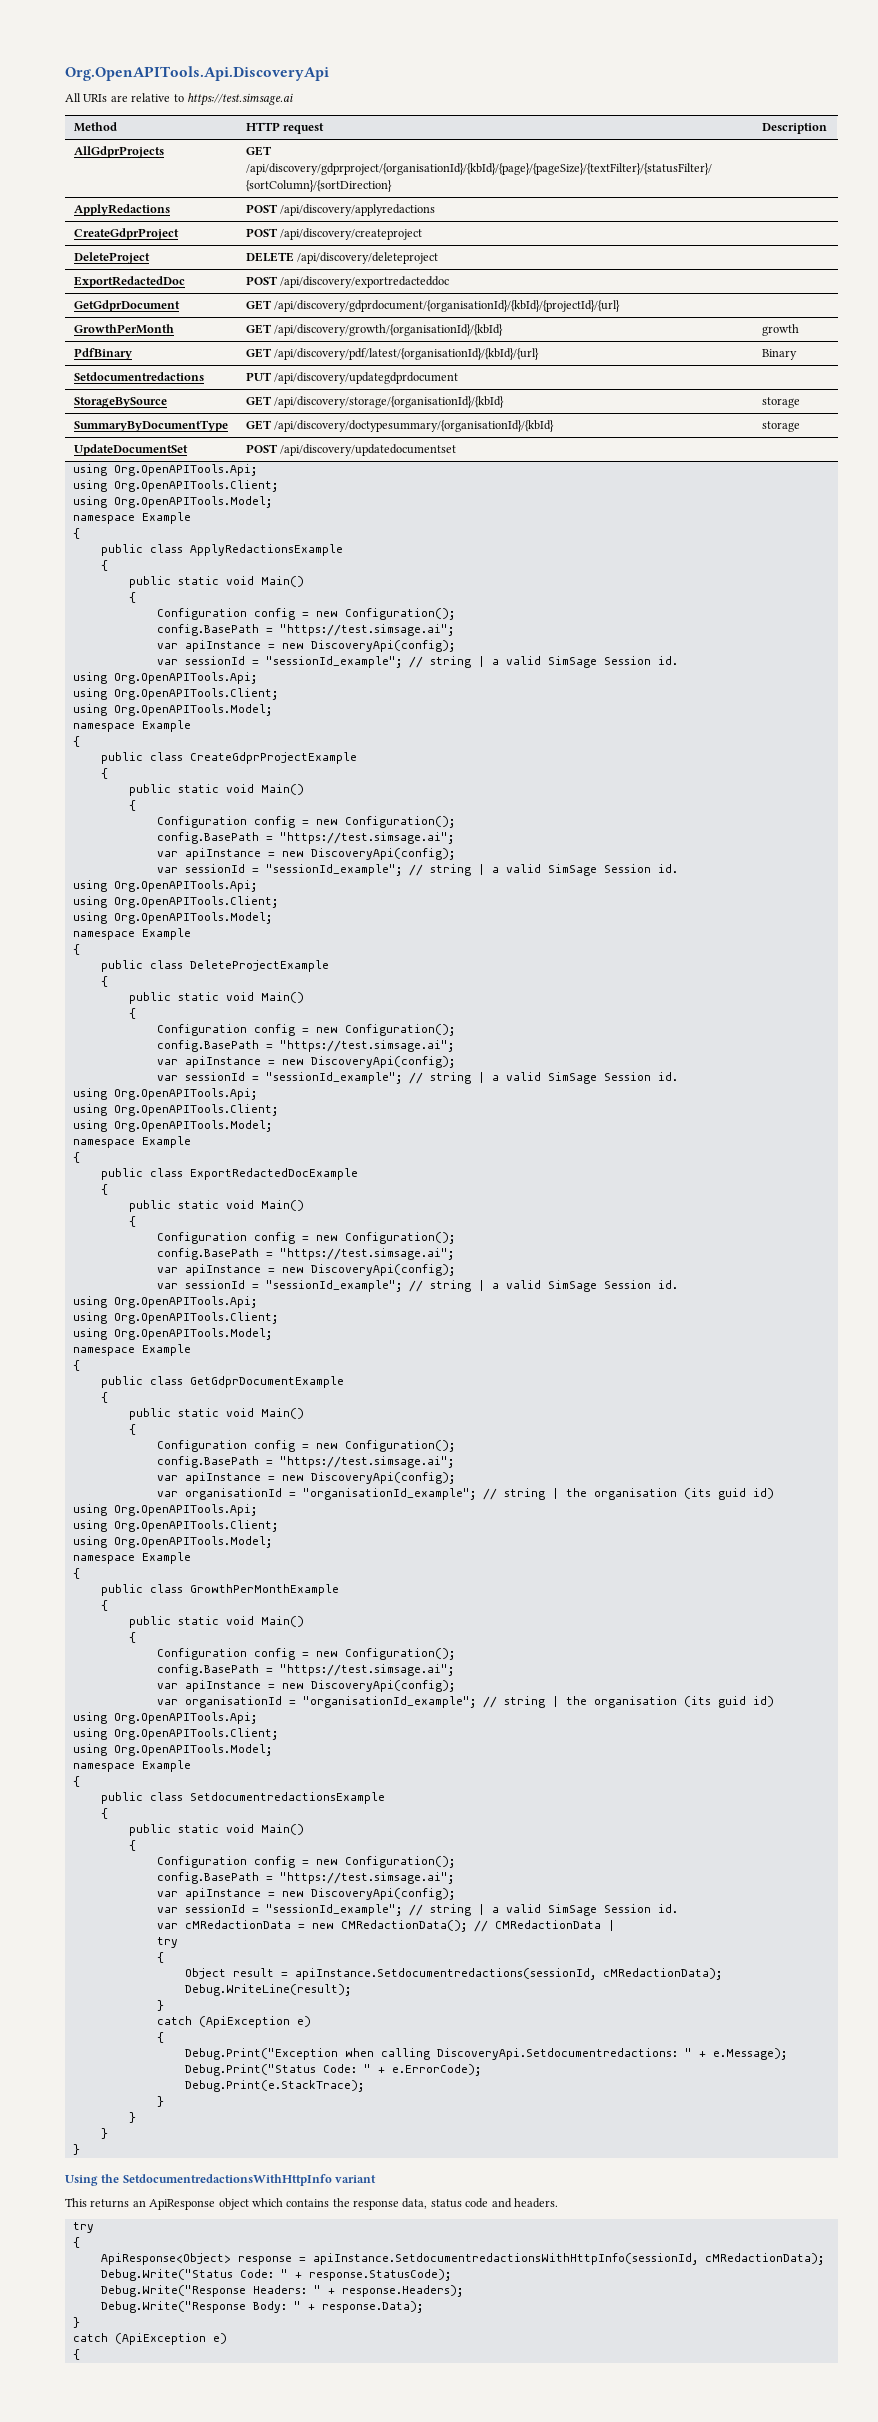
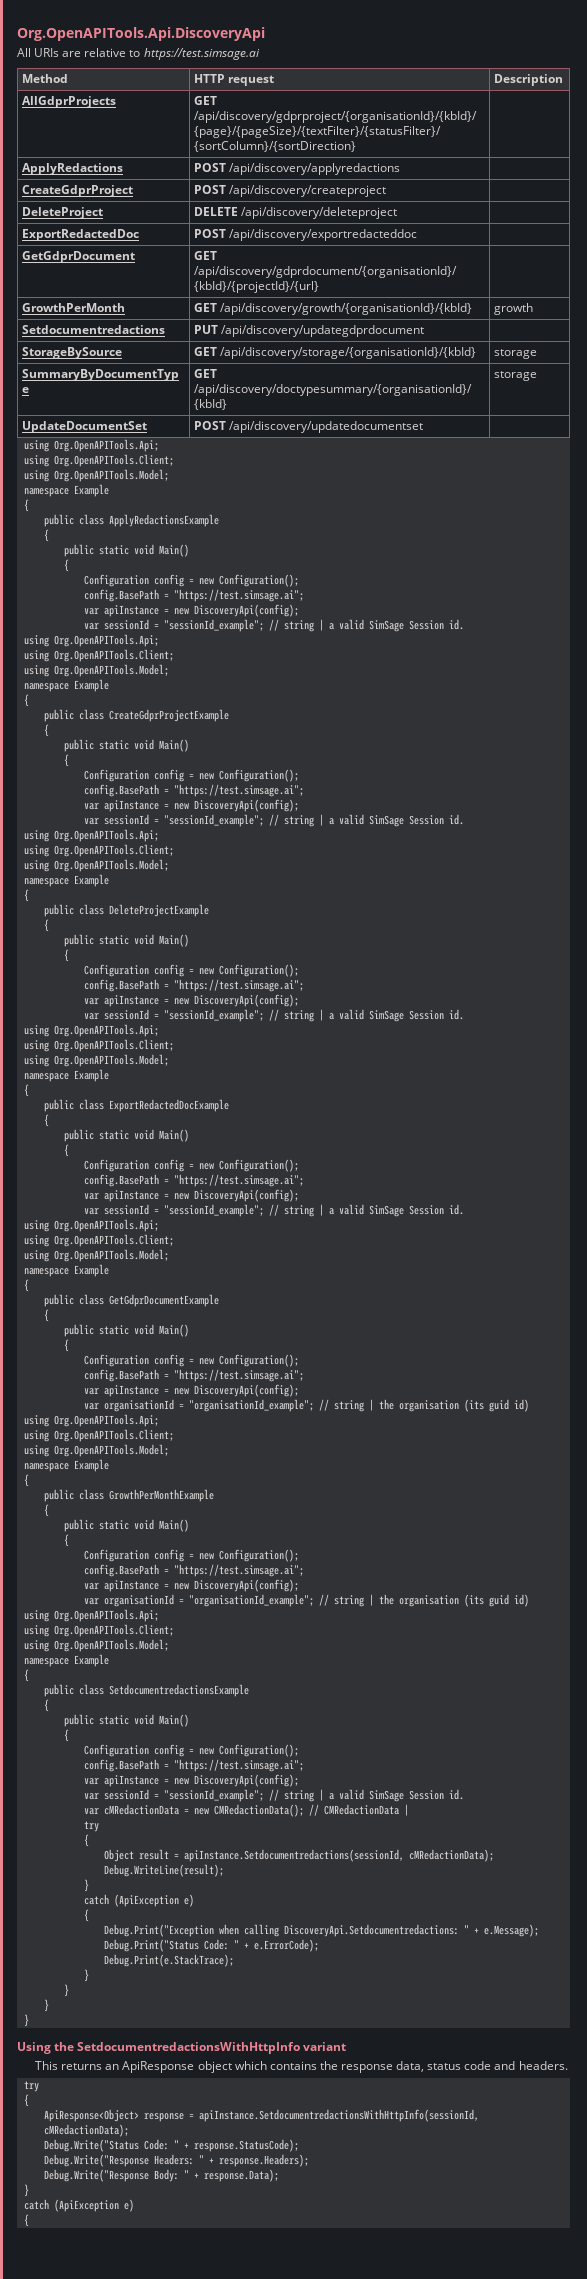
- PdfBinary | GET /api/discovery/pdf/latest/{organisationId}/{kbId}/{url} | Binary

